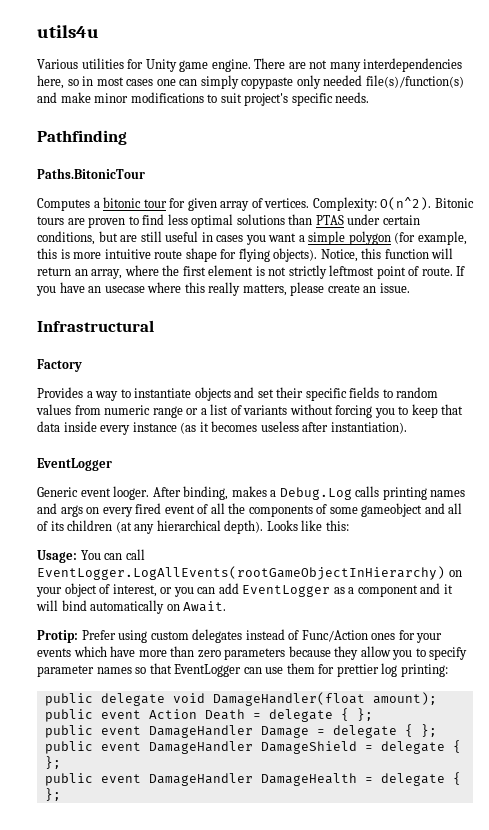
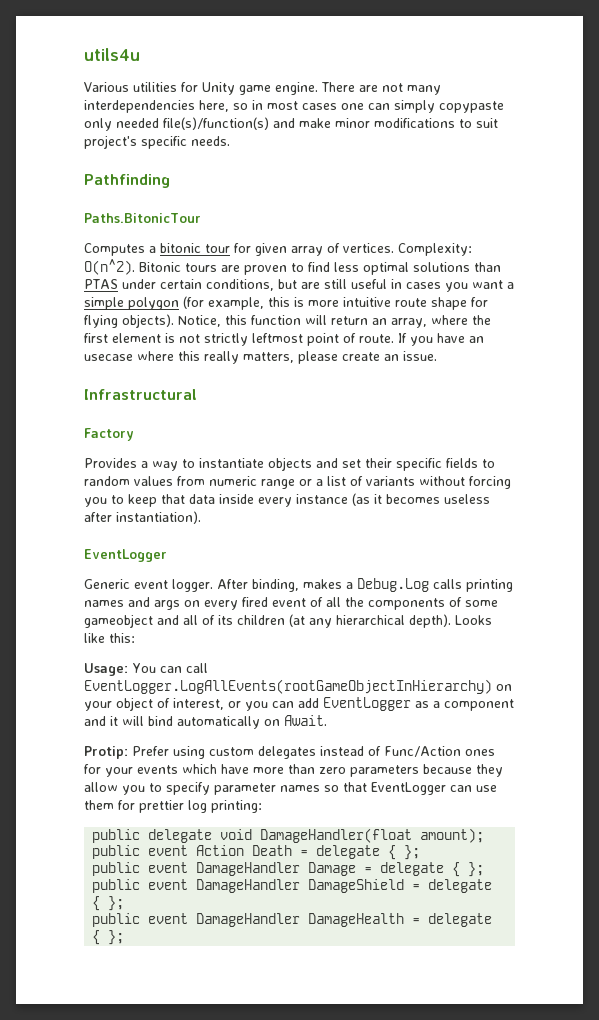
- Generic event looger.
+ Generic event logger.

